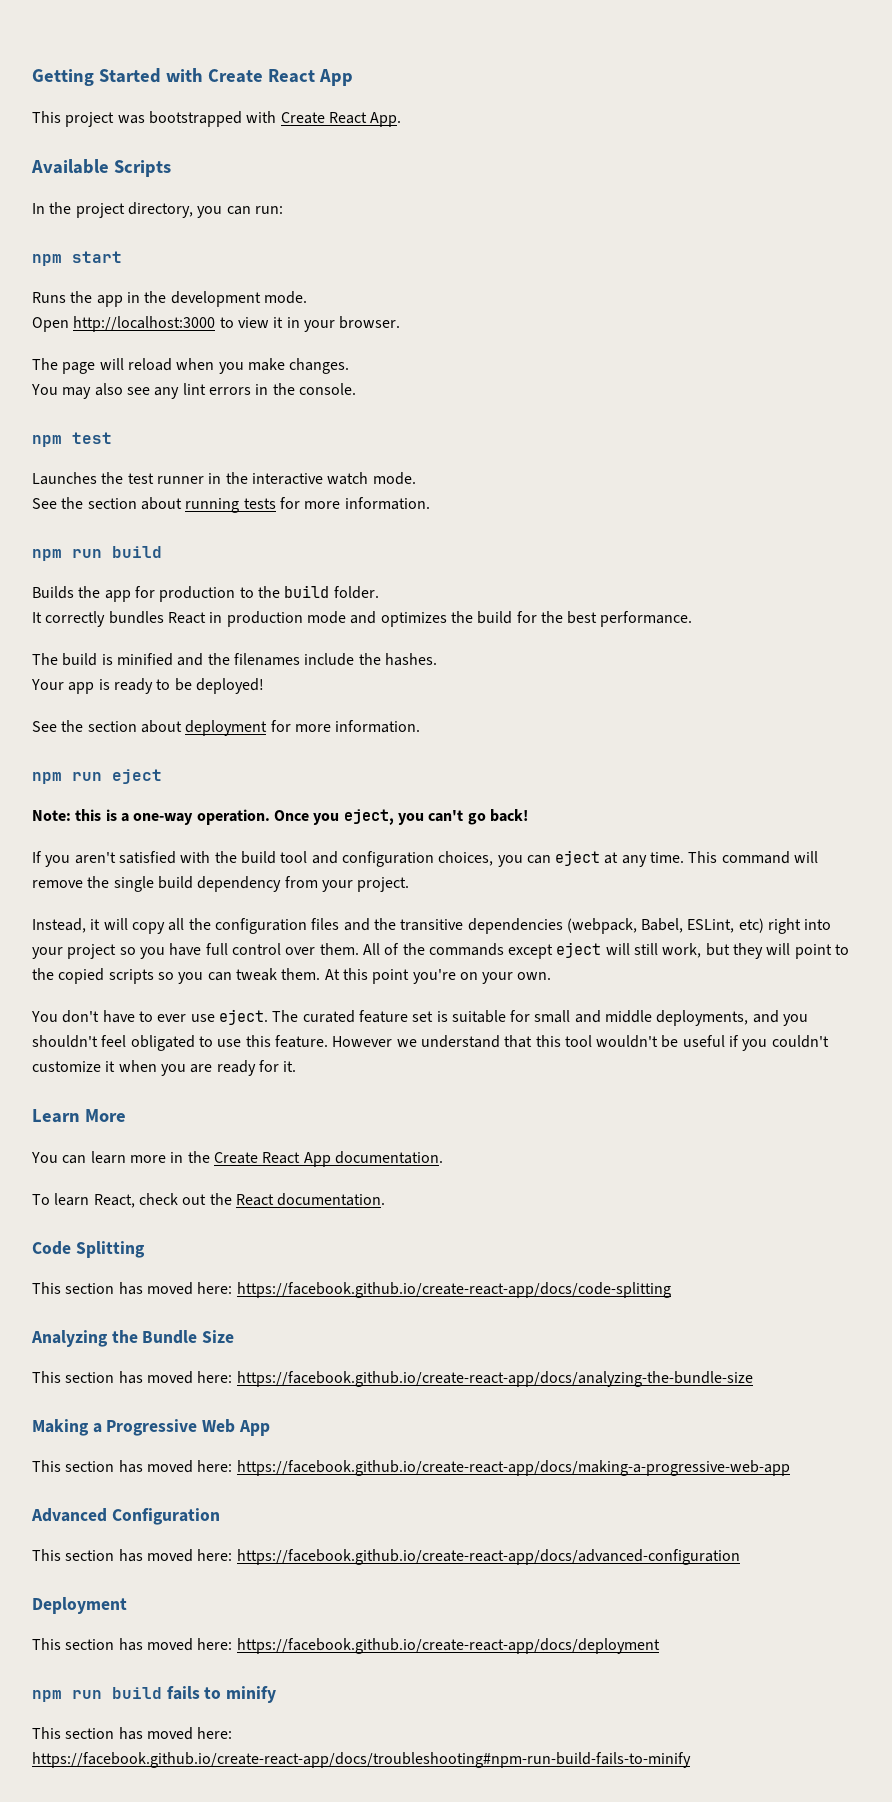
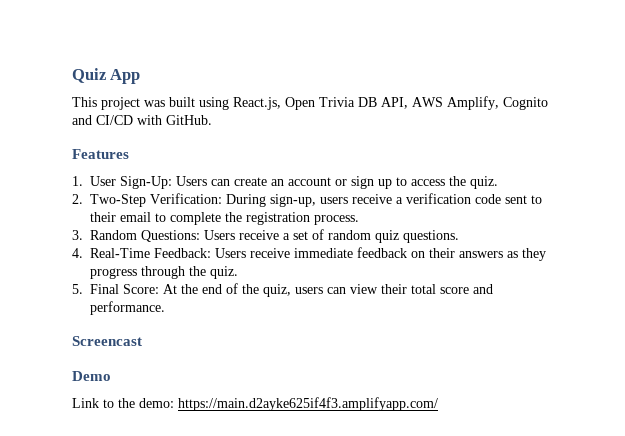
- Getting Started with Create React App
+ Quiz App
- This project was bootstrapped with Create React App.
- Available Scripts
- In the project directory, you can run:
- npm start
- Runs the app in the development mode.
- Open http://localhost:3000 to view it in your browser.
- The page will reload when you make changes.
- You may also see any lint errors in the console.
- npm test
- Launches the test runner in the interactive watch mode.
- See the section about running tests for more information.
- npm run build
- Builds the app for production to the build folder.
- It correctly bundles React in production mode and optimizes the build for the best performance.
- The build is minified and the filenames include the hashes.
- Your app is ready to be deployed!
- See the section about deployment for more information.
- npm run eject
- Note: this is a one-way operation. Once you eject, you can't go back!
- If you aren't satisfied with the build tool and configuration choices, you can eject at any time. This command will remove the single build dependency from your project.
- Instead, it will copy all the configuration files and the transitive dependencies (webpack, Babel, ESLint, etc) right into your project so you have full control over them. All of the commands except eject will still work, but they will point to the copied scripts so you can tweak them. At this point you're on your own.
- You don't have to ever use eject. The curated feature set is suitable for small and middle deployments, and you shouldn't feel obligated to use this feature. However we understand that this tool wouldn't be useful if you couldn't customize it when you are ready for it.
- Learn More
- You can learn more in the Create React App documentation.
- To learn React, check out the React documentation.
- Code Splitting
- This section has moved here: https://facebook.github.io/create-react-app/docs/code-splitting
- Analyzing the Bundle Size
- This section has moved here: https://facebook.github.io/create-react-app/docs/analyzing-the-bundle-size
- Making a Progressive Web App
- This section has moved here: https://facebook.github.io/create-react-app/docs/making-a-progressive-web-app
- Advanced Configuration
- This section has moved here: https://facebook.github.io/create-react-app/docs/advanced-configuration
- Deployment
- This section has moved here: https://facebook.github.io/create-react-app/docs/deployment
- npm run build fails to minify
- This section has moved here: https://facebook.github.io/create-react-app/docs/troubleshooting#npm-run-build-fails-to-minify
+ This project was built using React.js, Open Trivia DB API, AWS Amplify, Cognito and CI/CD with GitHub.
+ Features
+ 1. User Sign-Up: Users can create an account or sign up to access the quiz.
+ 2. Two-Step Verification: During sign-up, users receive a verification code sent to their email to complete the registration process.
+ 3. Random Questions: Users receive a set of random quiz questions.
+ 4. Real-Time Feedback: Users receive immediate feedback on their answers as they progress through the quiz.
+ 5. Final Score: At the end of the quiz, users can view their total score and performance.
+ Screencast
+ Demo
+ Link to the demo: https://main.d2ayke625if4f3.amplifyapp.com/

